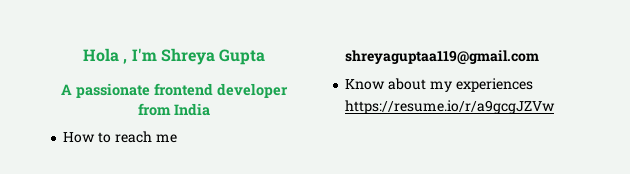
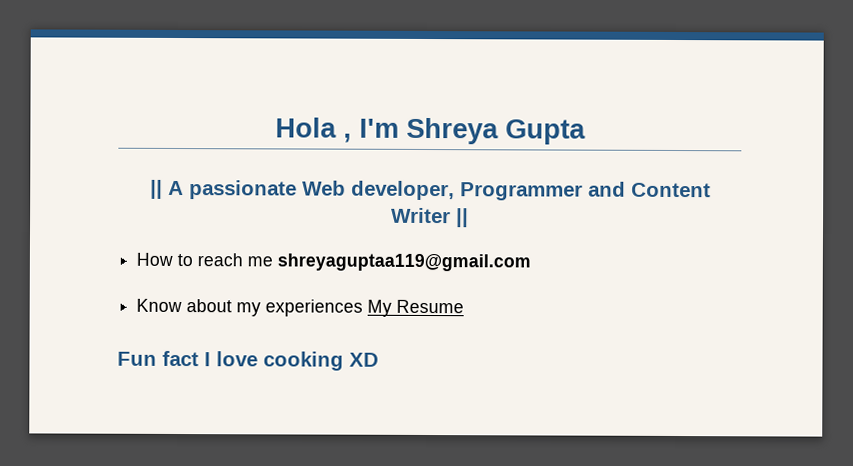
- A passionate frontend developer from India
+ || A passionate Web developer, Programmer and Content Writer ||
- Know about my experiences https://resume.io/r/a9gcgJZVw
+ Know about my experiences My Resume
+ Fun fact I love cooking XD

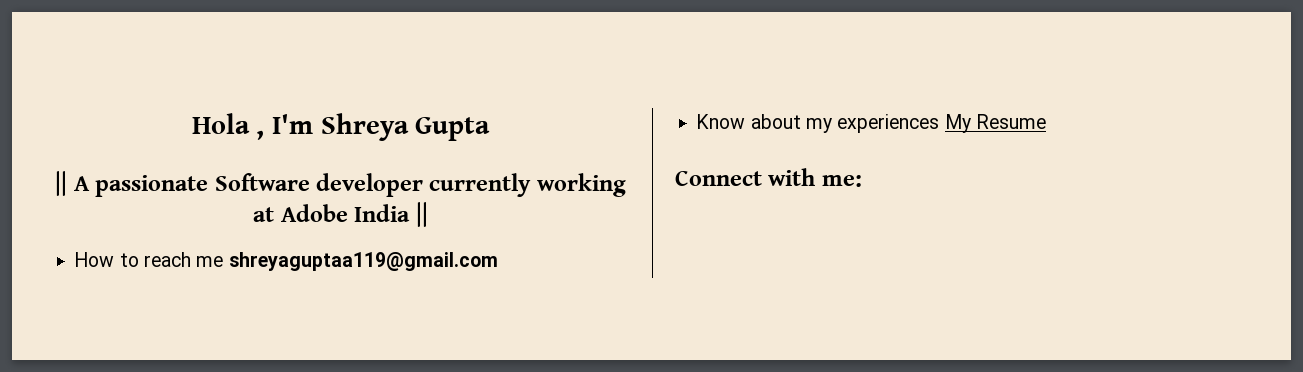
- || A passionate Web developer, Programmer and Content Writer ||
+ || A passionate Software developer currently working at Adobe India ||
- Fun fact I love cooking XD
+ Connect with me:

